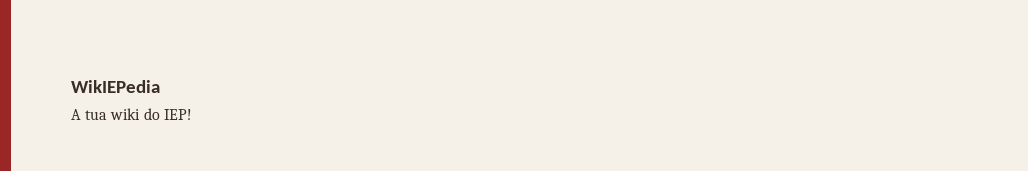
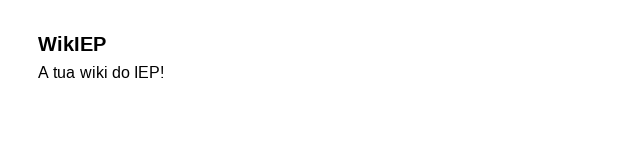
- WikIEPedia
+ WikIEP

